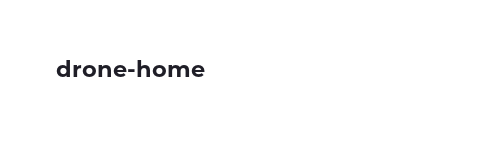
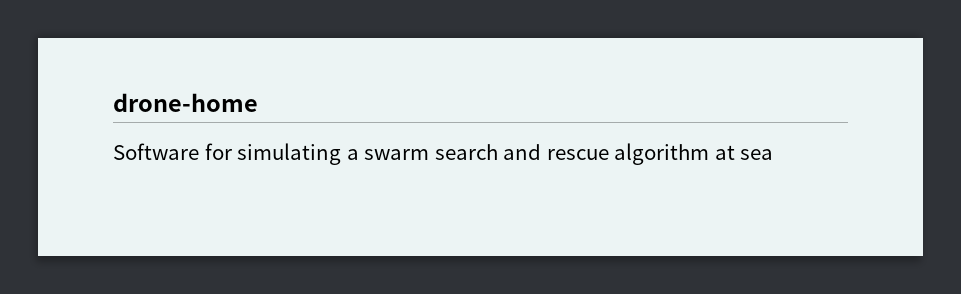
+ Software for simulating a swarm search and rescue algorithm at sea

